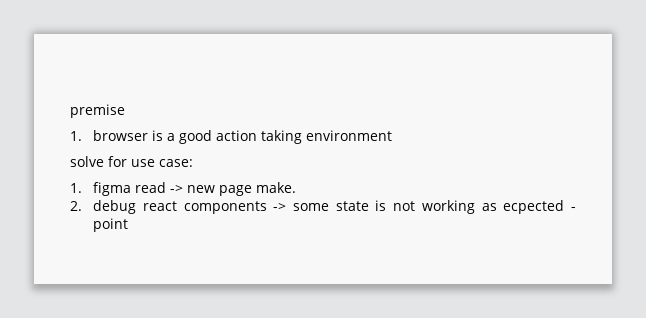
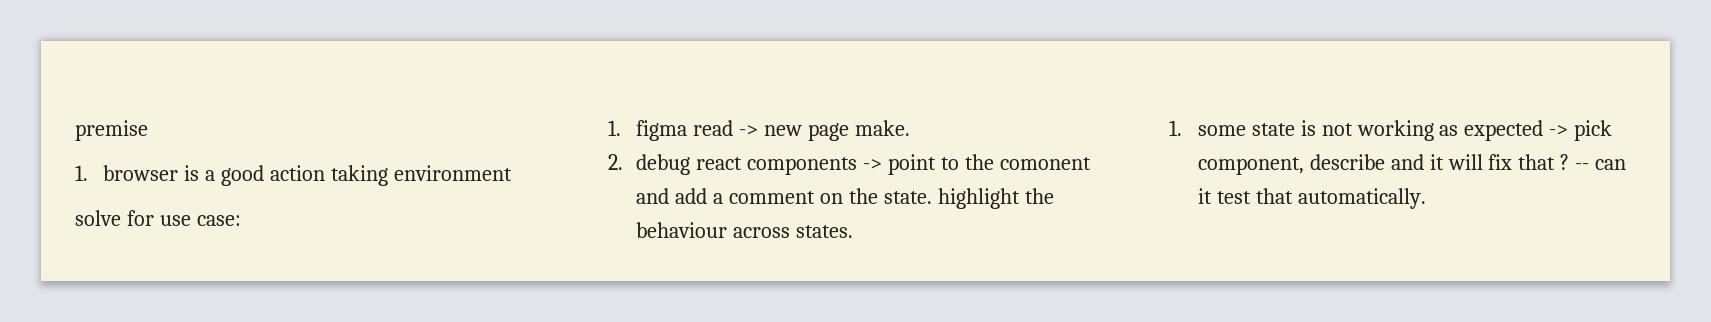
- 2. debug react components -> some state is not working as ecpected - point
+ 2. debug react components -> point to the comonent and add a comment on the state. highlight the behaviour across states.
+ 1. some state is not working as expected -> pick component, describe and it will fix that ? -- can it test that automatically.

